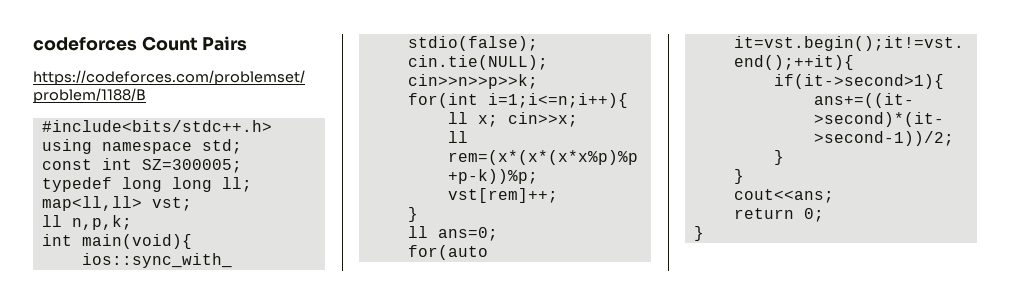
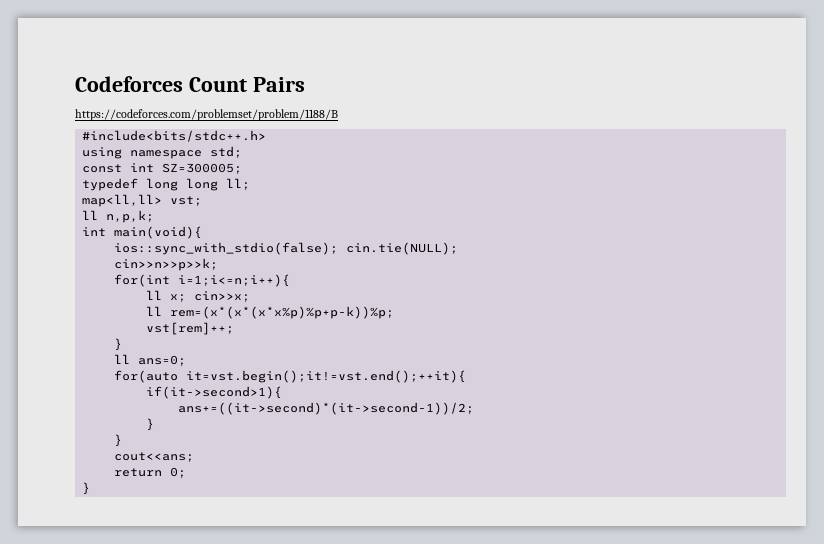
- codeforces Count Pairs
+ Codeforces Count Pairs

